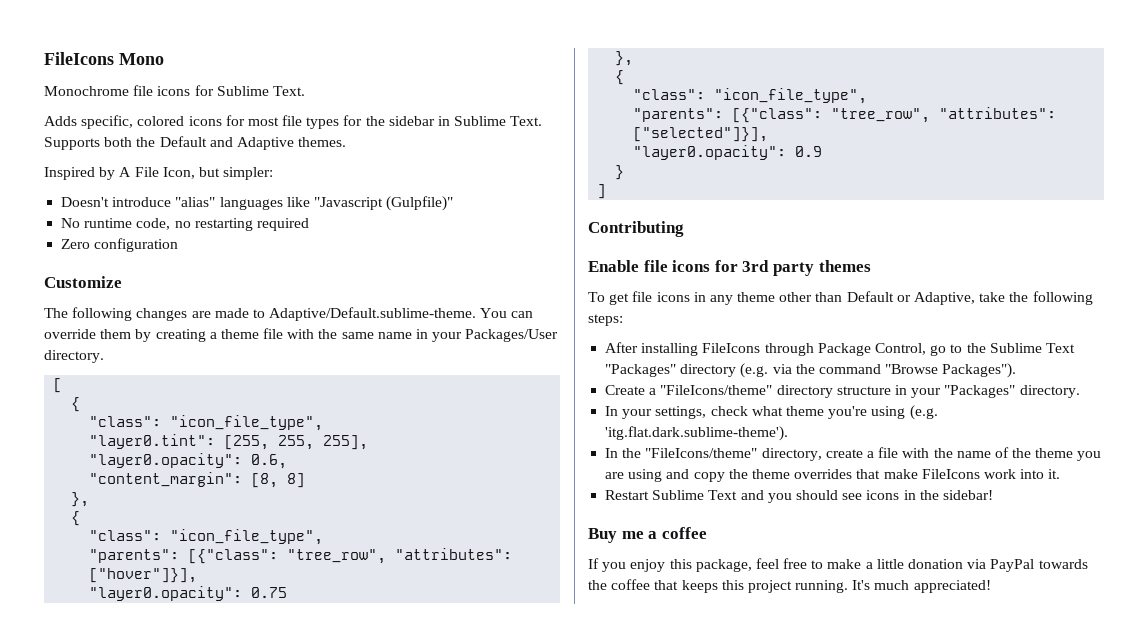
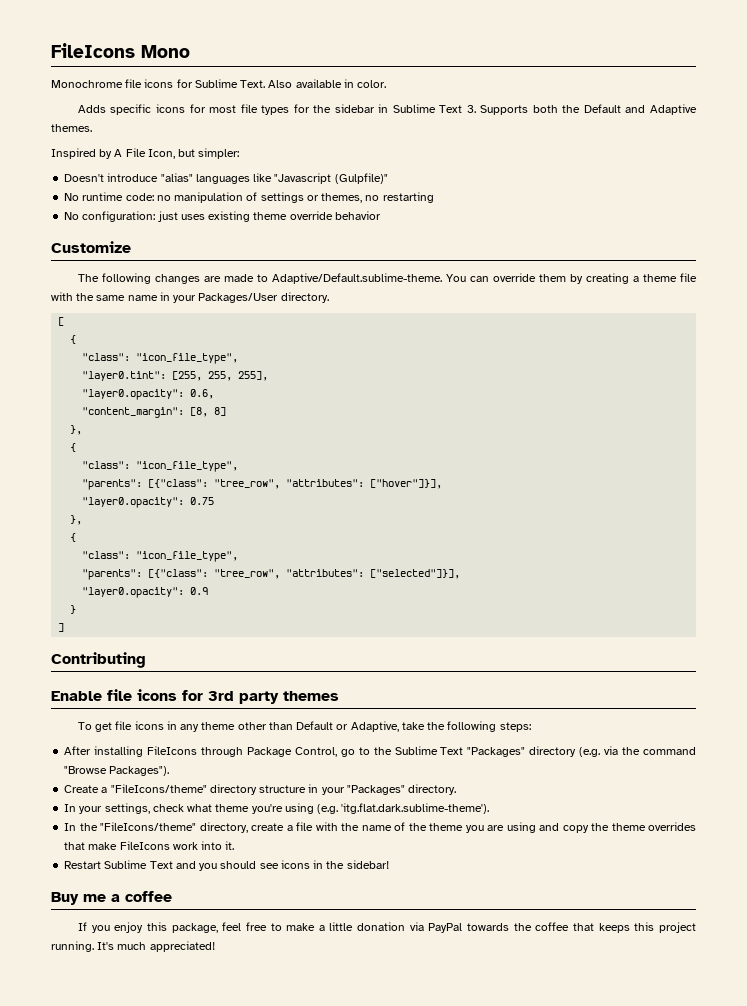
+ Also available in color.
- Adds specific, colored icons for most file types for the sidebar in Sublime Text. Supports both the Default and Adaptive themes.
+ Adds specific icons for most file types for the sidebar in Sublime Text 3. Supports both the Default and Adaptive themes.
- No runtime code, no restarting required
- Zero configuration
+ No runtime code: no manipulation of settings or themes, no restarting
+ No configuration: just uses existing theme override behavior

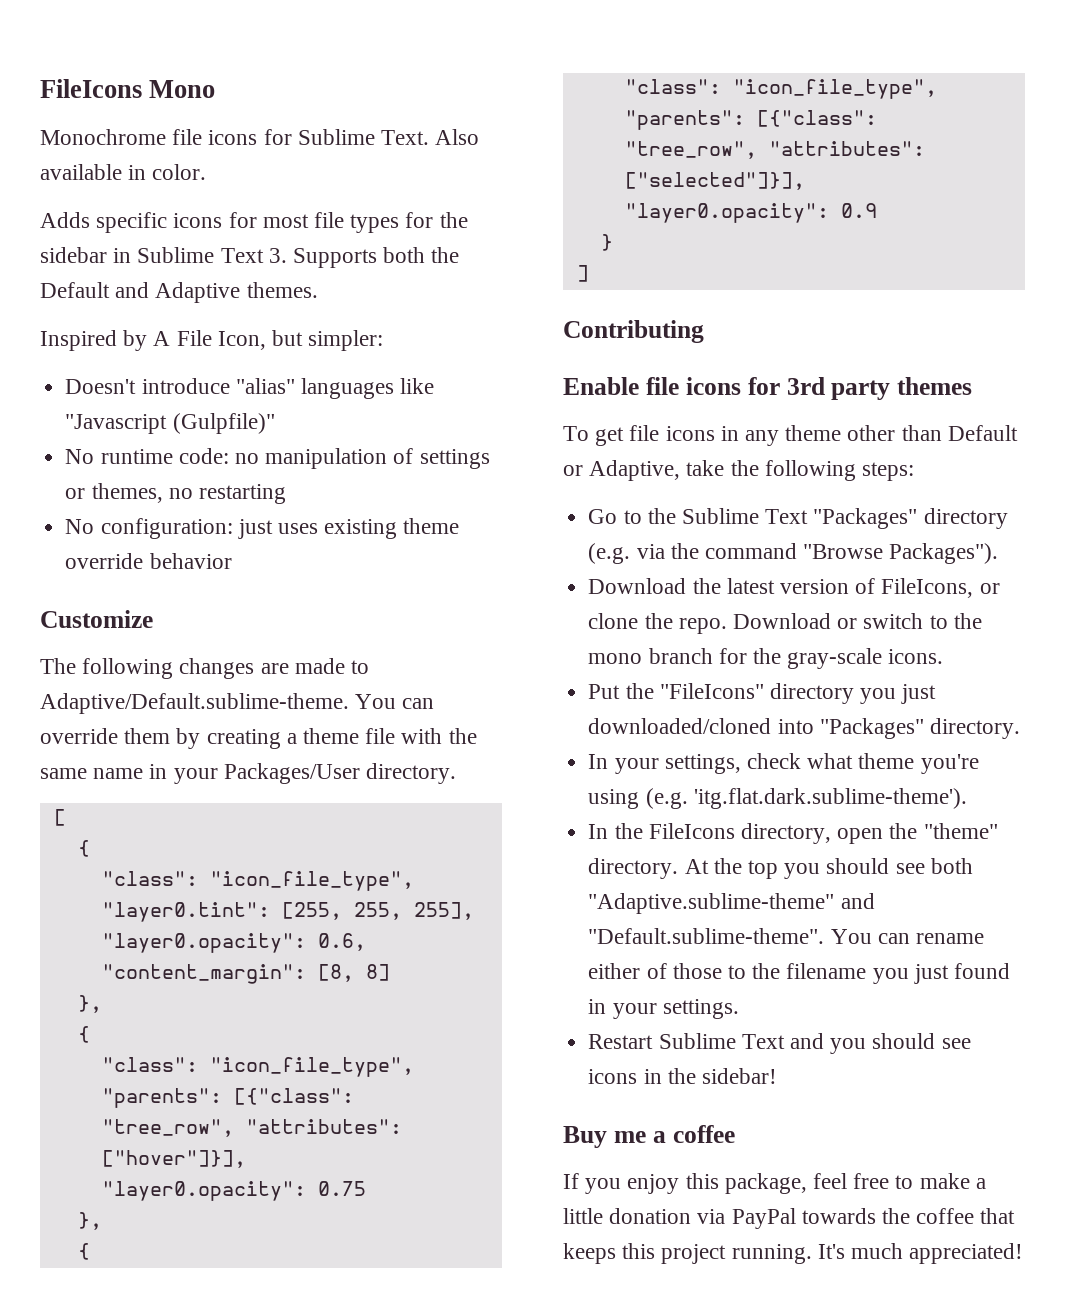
- After installing FileIcons through Package Control, go to the Sublime Text "Packages" directory (e.g. via the command "Browse Packages").
+ Go to the Sublime Text "Packages" directory (e.g. via the command "Browse Packages").
- Create a "FileIcons/theme" directory structure in your "Packages" directory.
+ Download the latest version of FileIcons, or clone the repo. Download or switch to the mono branch for the gray-scale icons.
+ Put the "FileIcons" directory you just downloaded/cloned into "Packages" directory.
- In the "FileIcons/theme" directory, create a file with the name of the theme you are using and copy the theme overrides that make FileIcons work into it.
+ In the FileIcons directory, open the "theme" directory. At the top you should see both "Adaptive.sublime-theme" and "Default.sublime-theme". You can rename either of those to the filename you just found in your settings.

